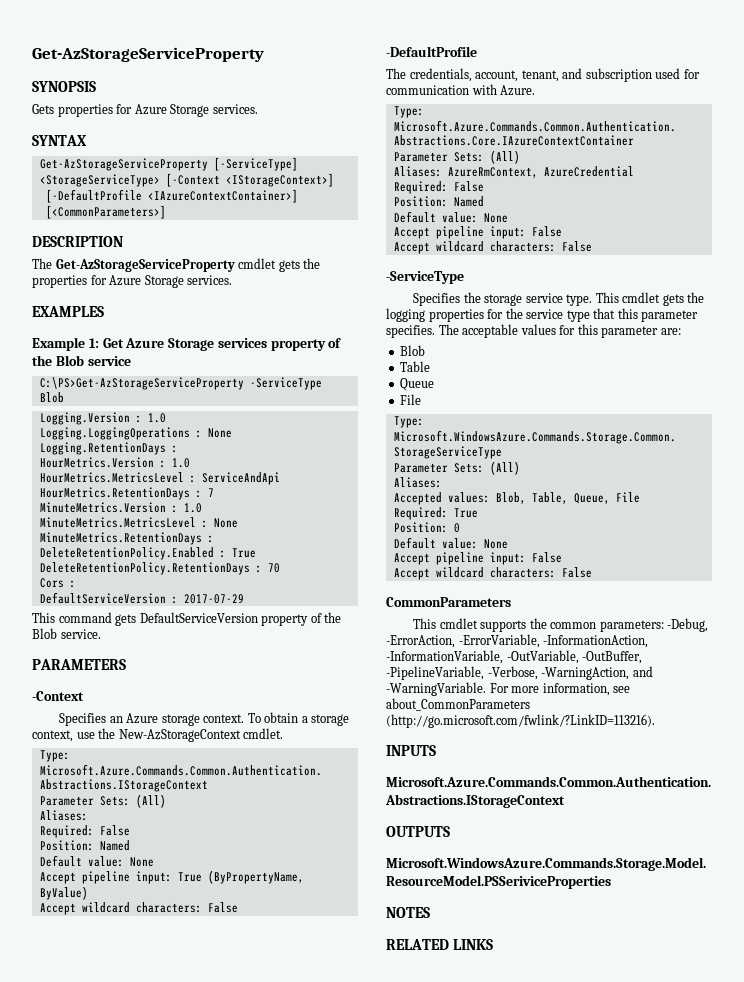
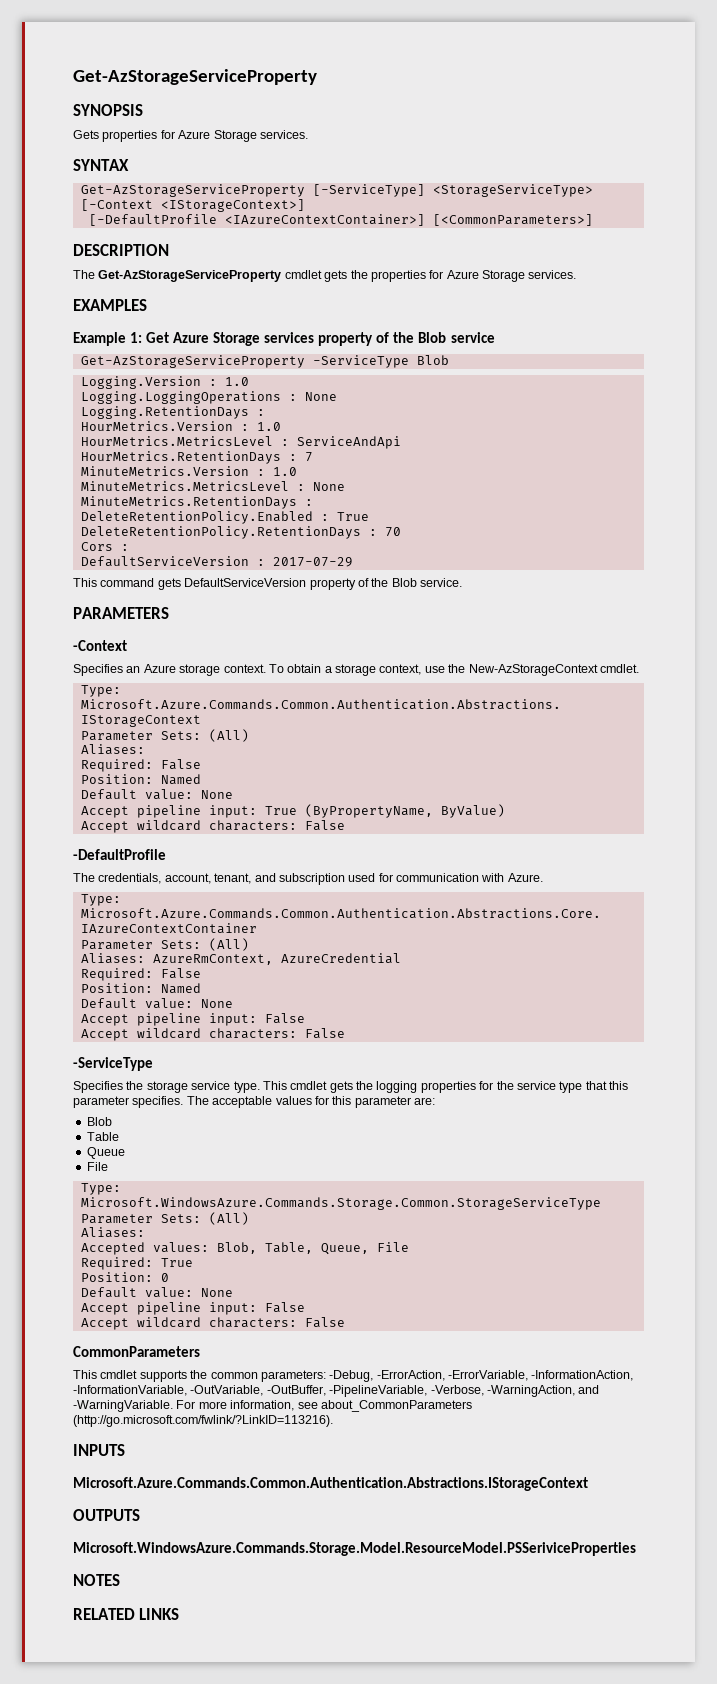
- C:\PS>Get-AzStorageServiceProperty -ServiceType Blob
+ Get-AzStorageServiceProperty -ServiceType Blob

